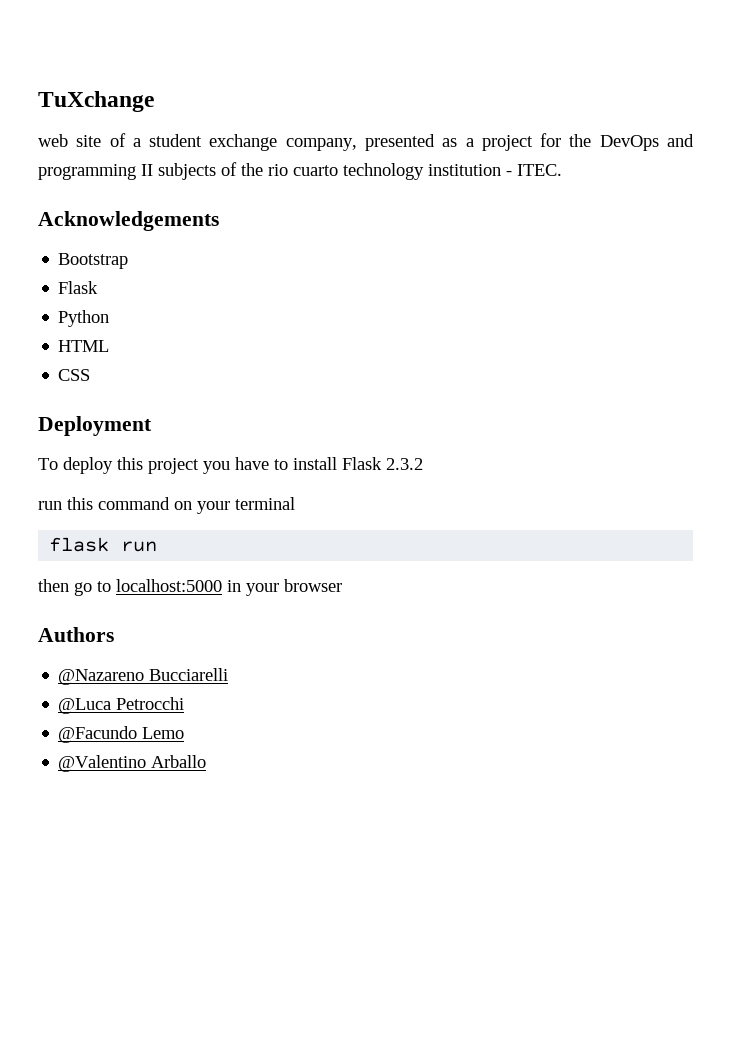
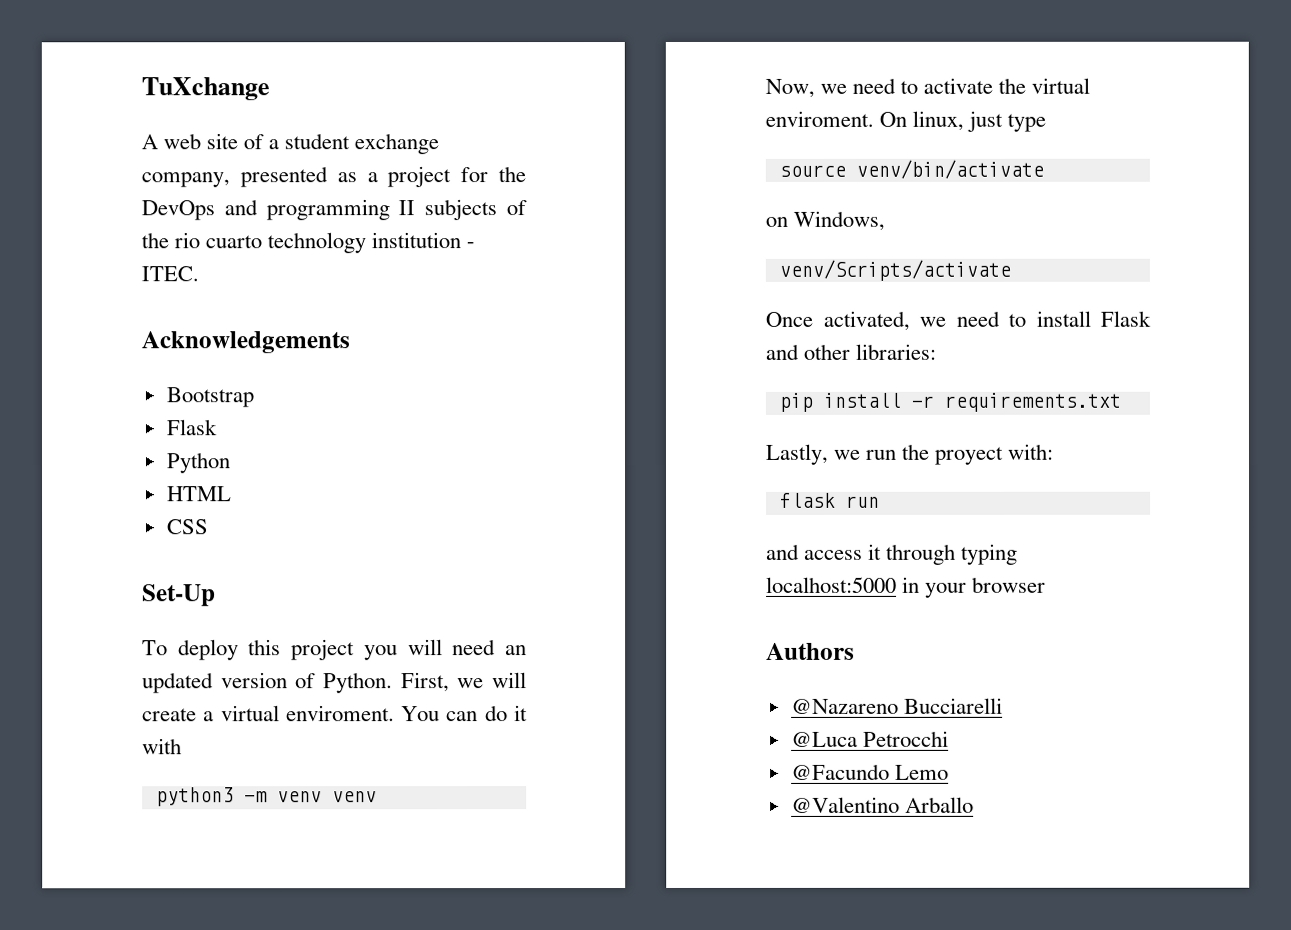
- web site of a student exchange company, presented as a project for the DevOps and programming II subjects of the rio cuarto technology institution - ITEC.
+ A web site of a student exchange company, presented as a project for the DevOps and programming II subjects of the rio cuarto technology institution - ITEC.
- Deployment
+ Set-Up
- To deploy this project you have to install Flask 2.3.2
- run this command on your terminal
+ To deploy this project you will need an updated version of Python. First, we will create a virtual enviroment. You can do it with
+ python3 -m venv venv
+ Now, we need to activate the virtual enviroment. On linux, just type
+ source venv/bin/activate
+ on Windows,
+ venv/Scripts/activate
+ Once activated, we need to install Flask and other libraries:
+ pip install -r requirements.txt
+ Lastly, we run the proyect with:
  flask run
- then go to localhost:5000 in your browser
+ and access it through typing localhost:5000 in your browser

